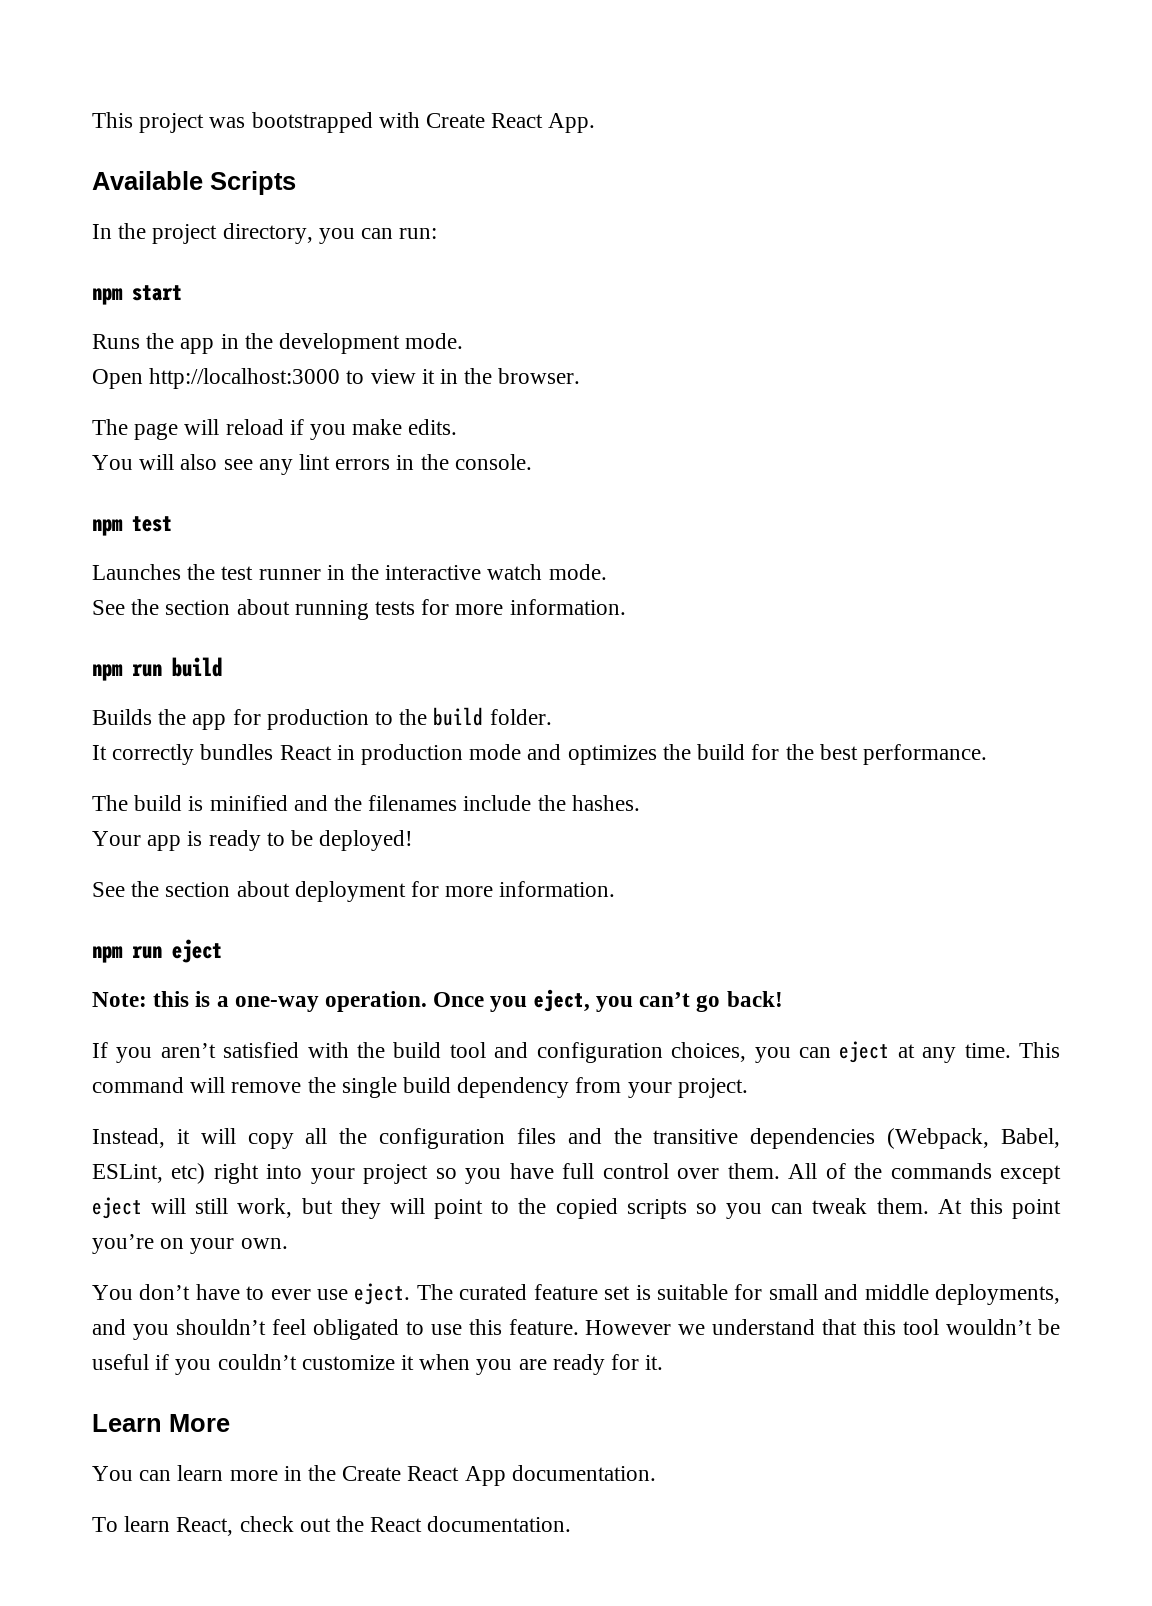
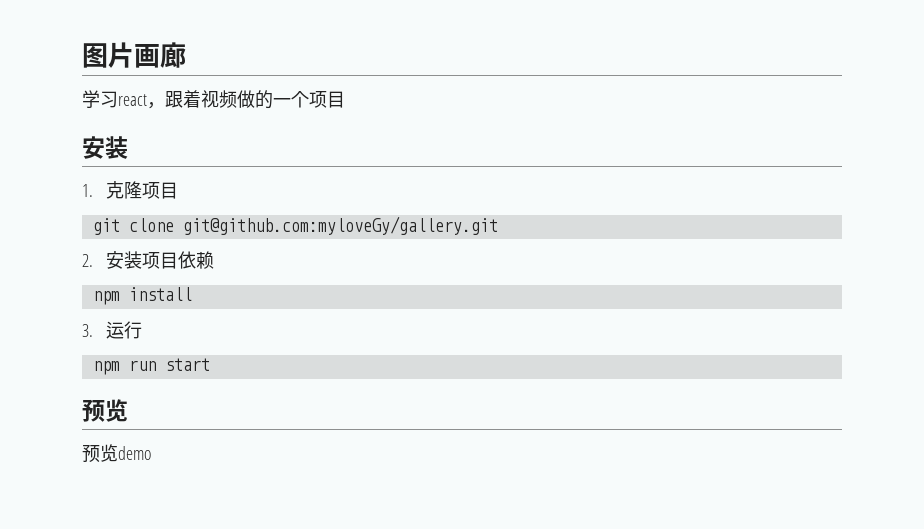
- This project was bootstrapped with Create React App.
- Available Scripts
- In the project directory, you can run:
- npm start
- Runs the app in the development mode.
- Open http://localhost:3000 to view it in the browser.
- The page will reload if you make edits.
- You will also see any lint errors in the console.
- npm test
- Launches the test runner in the interactive watch mode.
- See the section about running tests for more information.
- npm run build
- Builds the app for production to the build folder.
- It correctly bundles React in production mode and optimizes the build for the best performance.
- The build is minified and the filenames include the hashes.
- Your app is ready to be deployed!
- See the section about deployment for more information.
- npm run eject
- Note: this is a one-way operation. Once you eject, you can’t go back!
- If you aren’t satisfied with the build tool and configuration choices, you can eject at any time. This command will remove the single build dependency from your project.
- Instead, it will copy all the configuration files and the transitive dependencies (Webpack, Babel, ESLint, etc) right into your project so you have full control over them. All of the commands except eject will still work, but they will point to the copied scripts so you can tweak them. At this point you’re on your own.
- You don’t have to ever use eject. The curated feature set is suitable for small and middle deployments, and you shouldn’t feel obligated to use this feature. However we understand that this tool wouldn’t be useful if you couldn’t customize it when you are ready for it.
- Learn More
- You can learn more in the Create React App documentation.
- To learn React, check out the React documentation.
+ 图片画廊
+ 学习react，跟着视频做的一个项目
+ 安装
+ 1.克隆项目
+ git clone git@github.com:myloveGy/gallery.git
+ 2.安装项目依赖
+ npm install
+ 3.运行
+ npm run start
+ 预览
+ 预览demo

